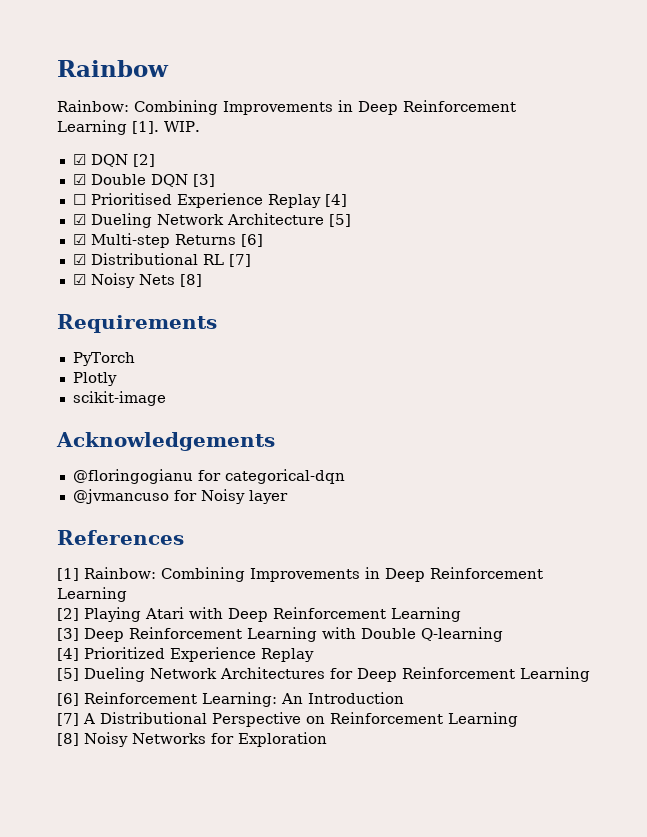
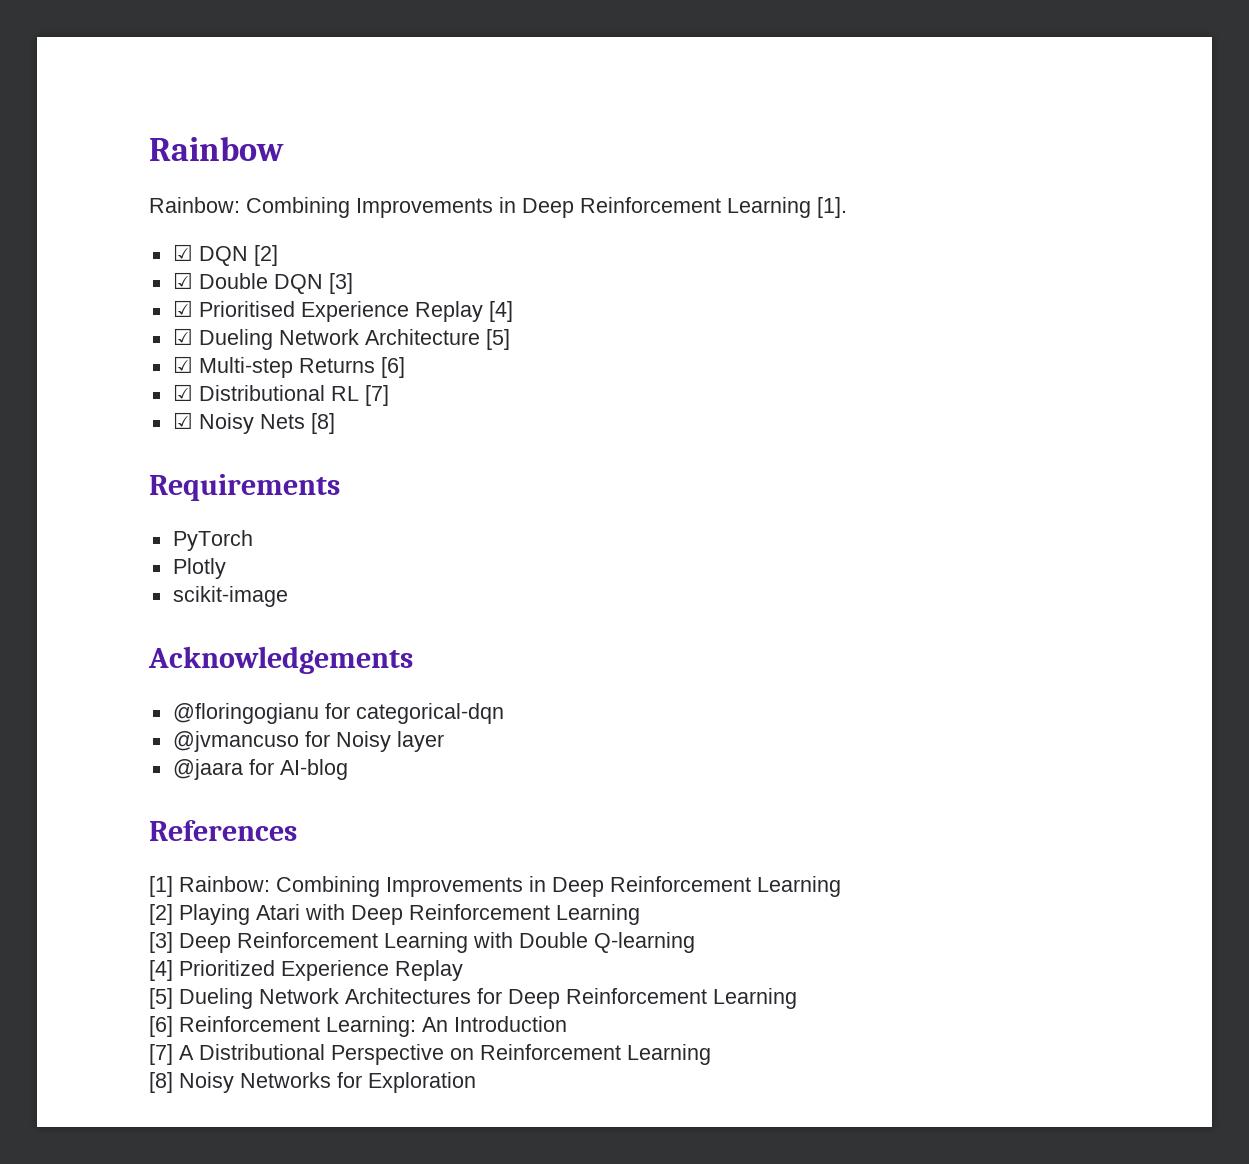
- WIP.
- ☐ Prioritised Experience Replay [4]
+ ☑ Prioritised Experience Replay [4]
+ @jaara for AI-blog

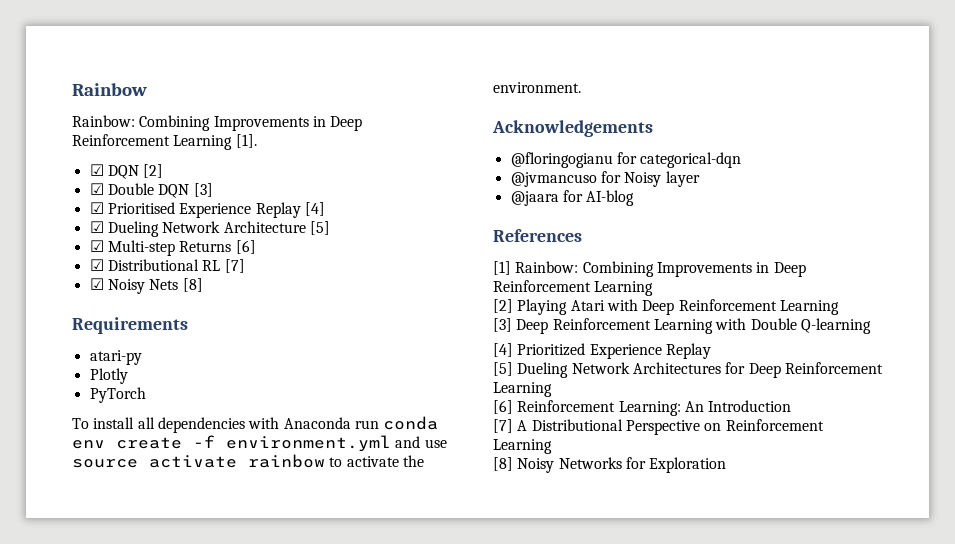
- PyTorch
+ atari-py
- scikit-image
+ PyTorch
+ To install all dependencies with Anaconda run conda env create -f environment.yml and use source activate rainbow to activate the environment.

